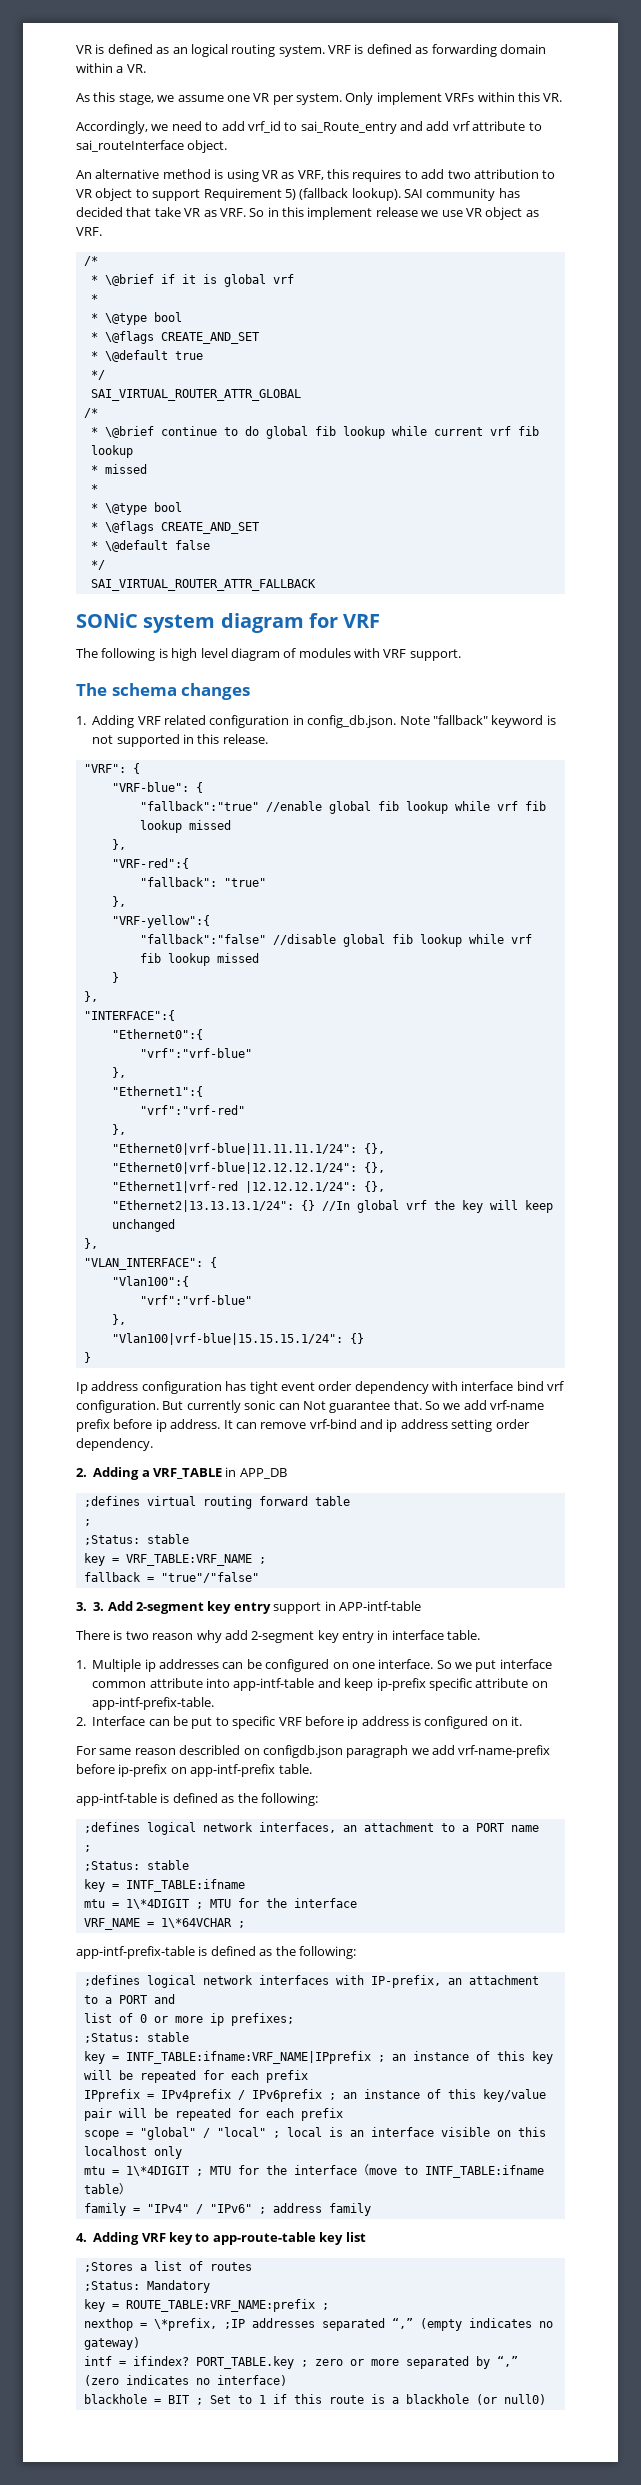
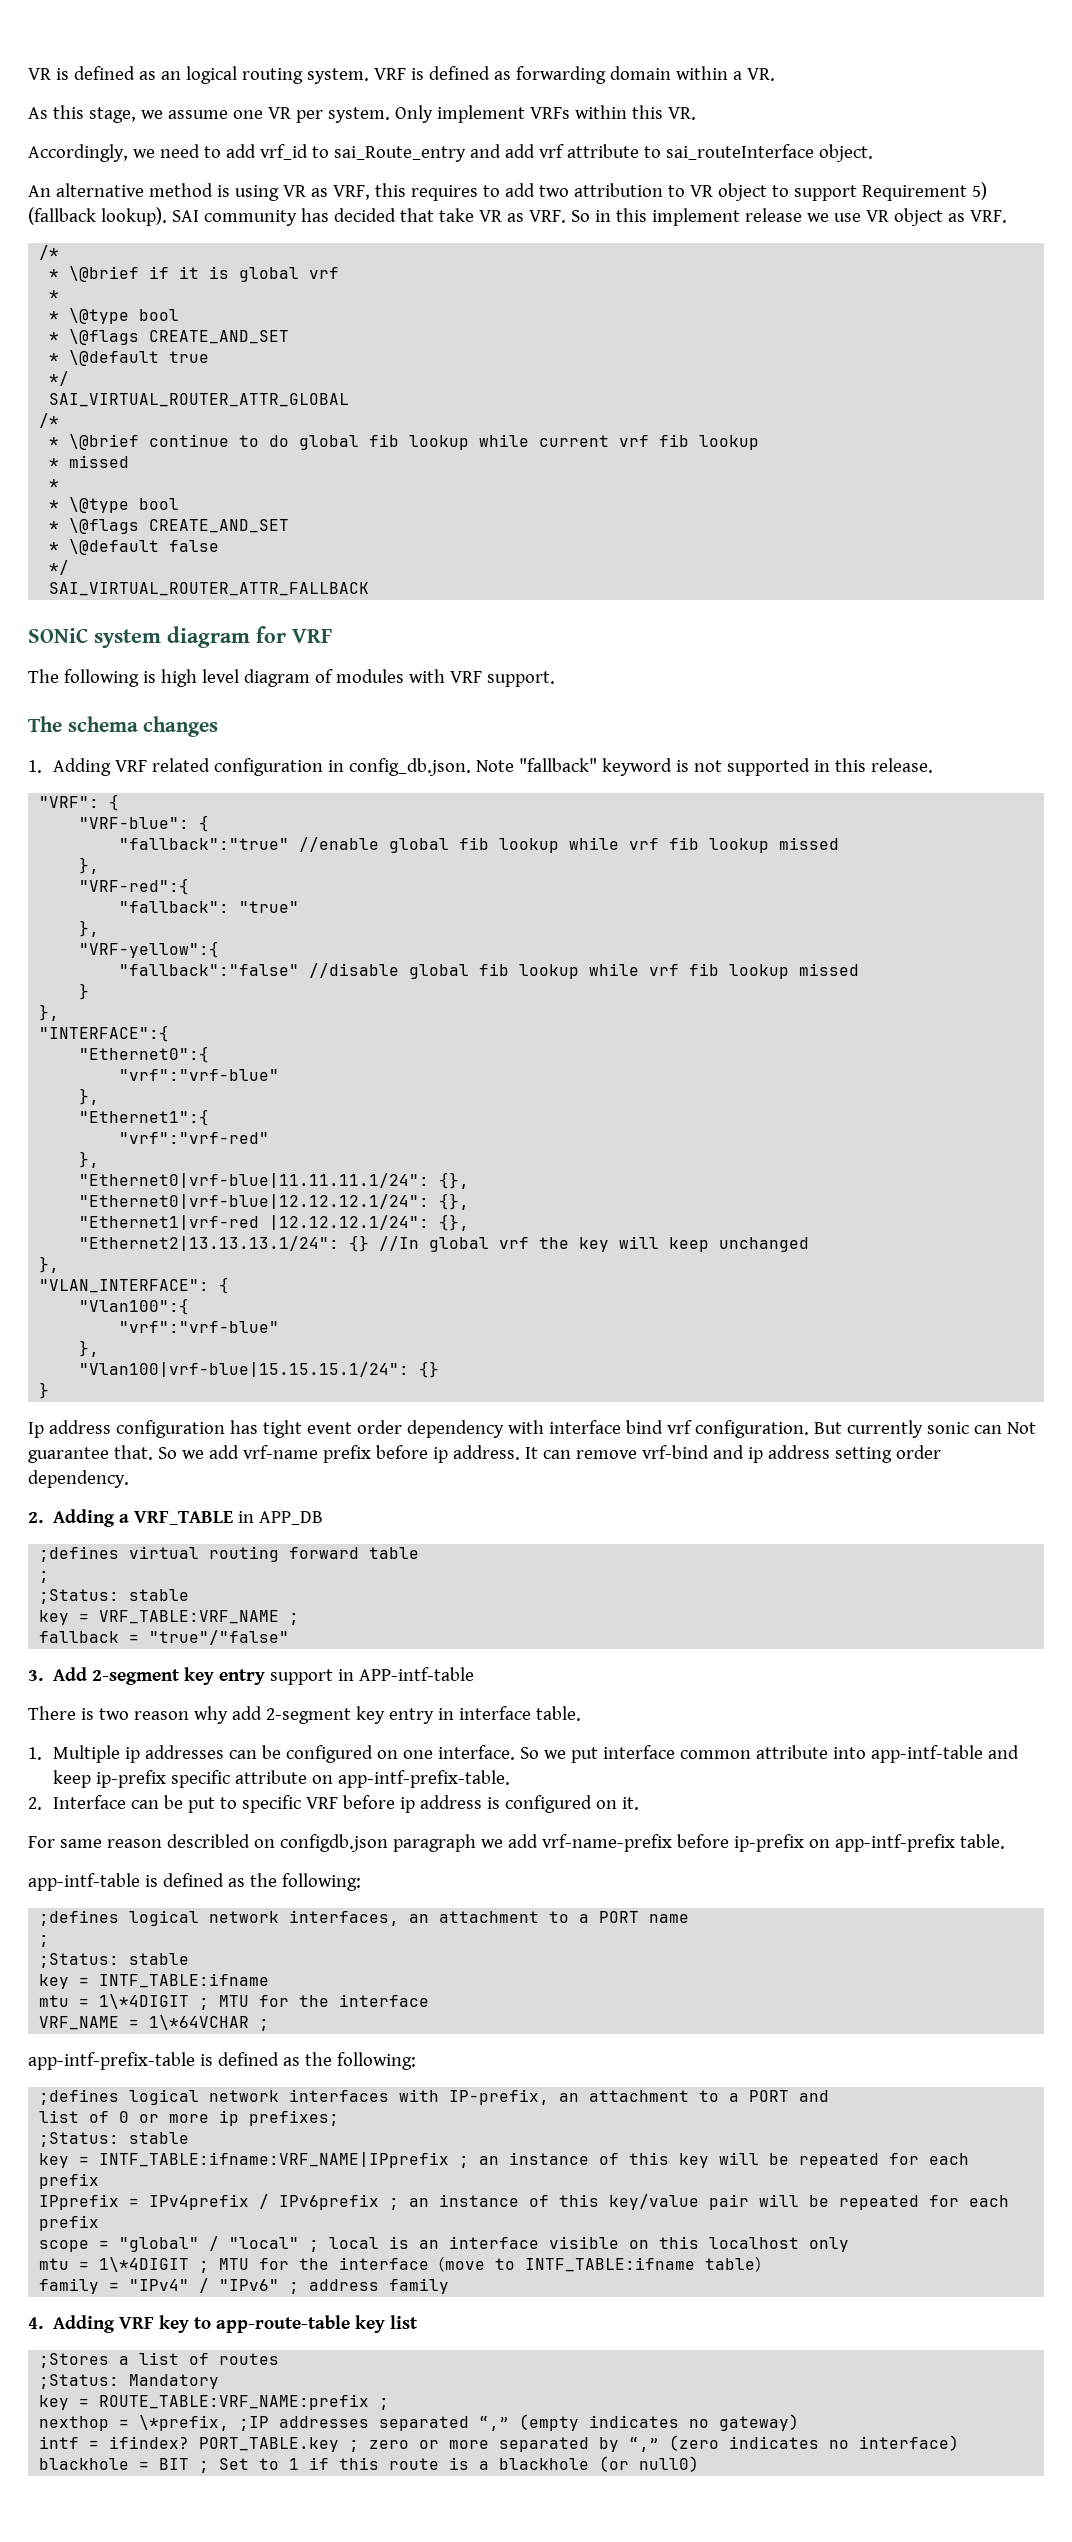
- 3. 3. Add 2-segment key entry support in APP-intf-table
+ 3. Add 2-segment key entry support in APP-intf-table

